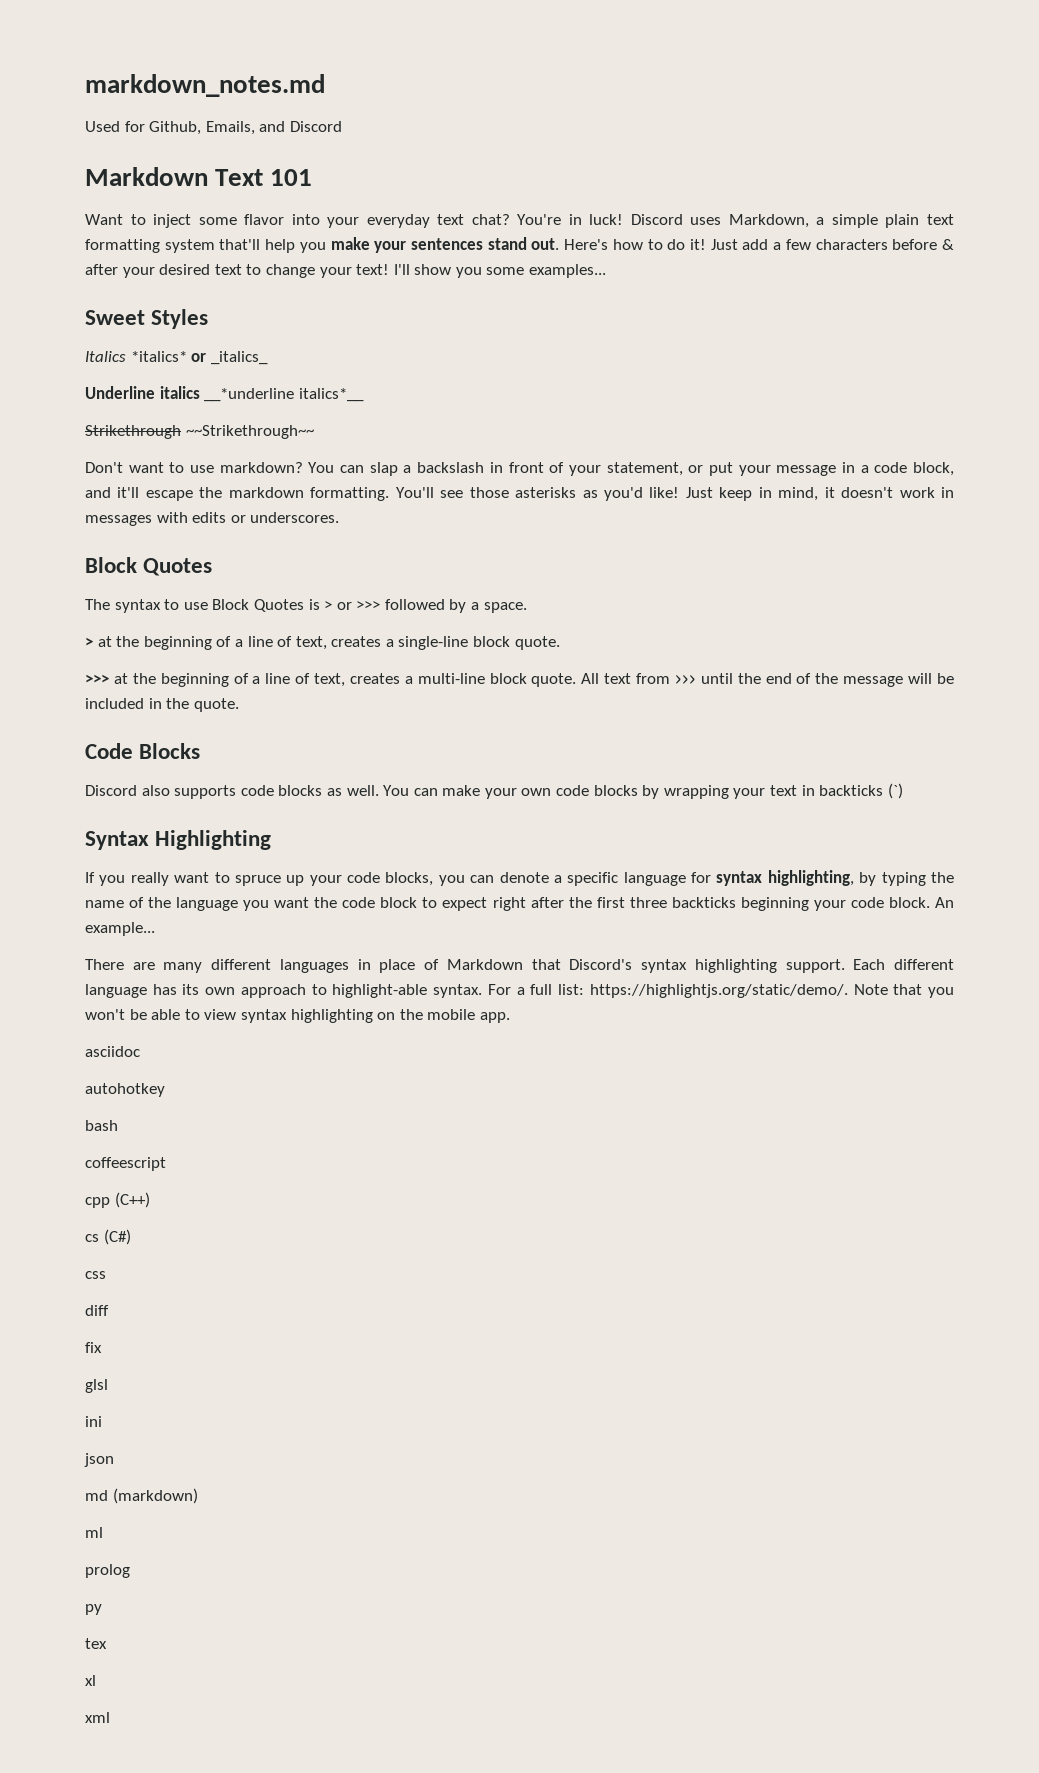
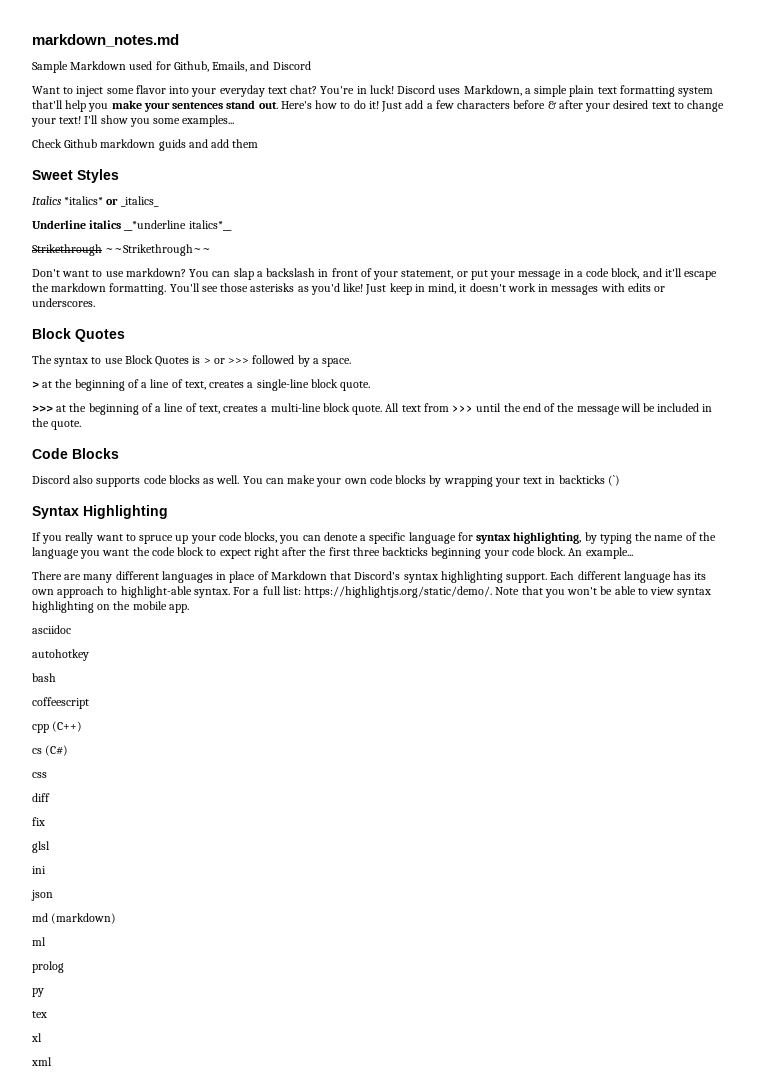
- Used for Github, Emails, and Discord
+ Sample Markdown used for Github, Emails, and Discord
- Markdown Text 101
+ Check Github markdown guids and add them

